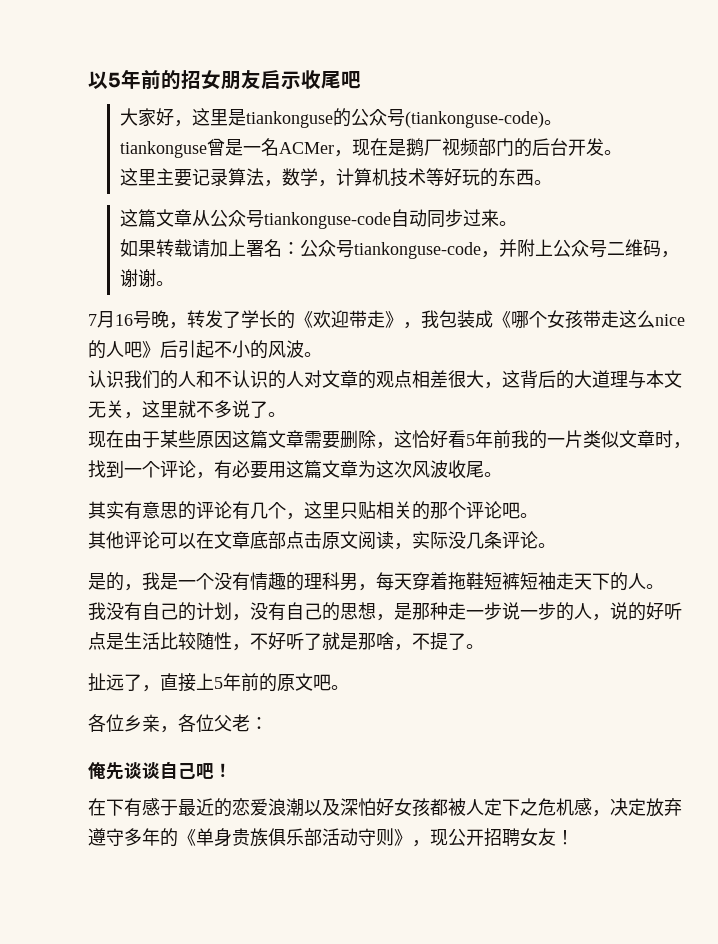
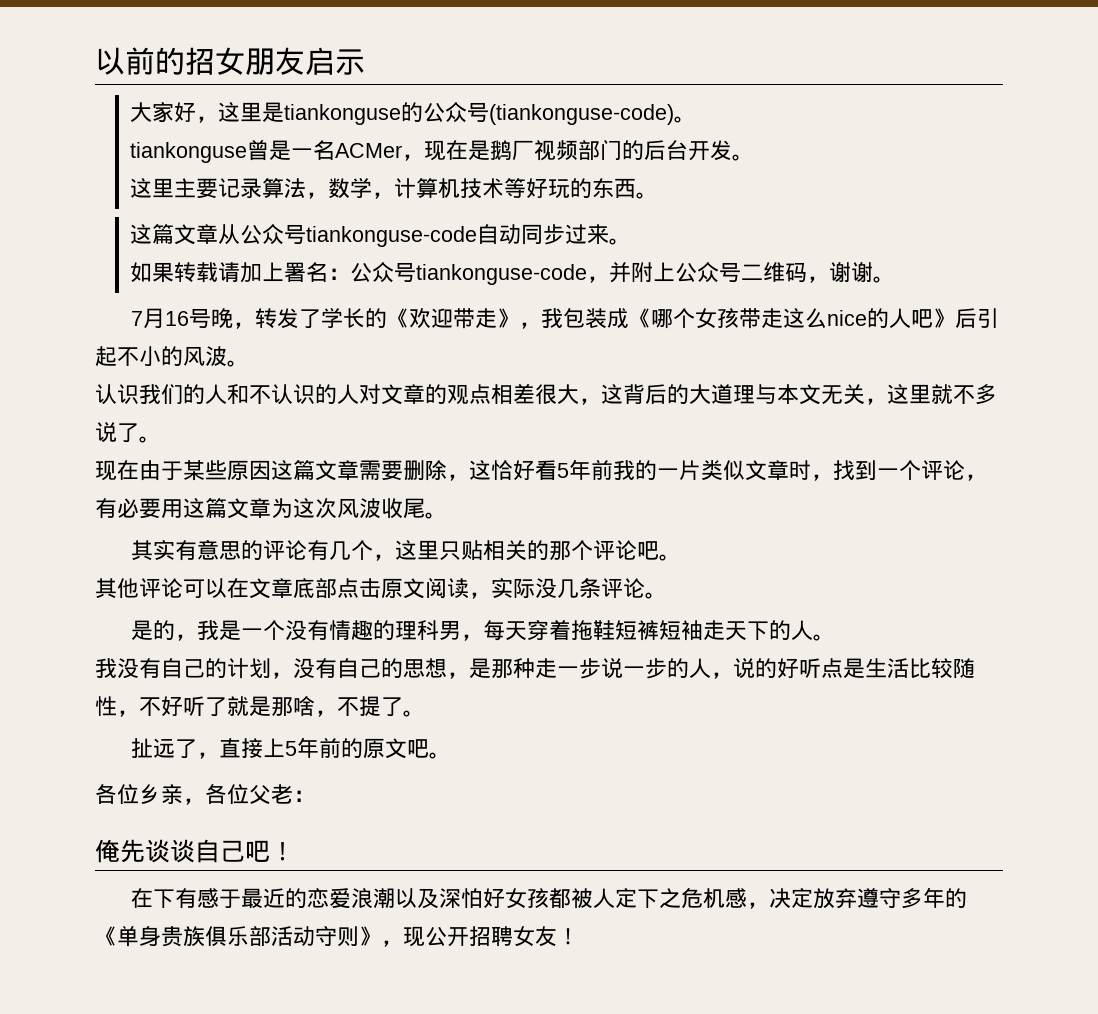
- 以5年前的招女朋友启示收尾吧
+ 以前的招女朋友启示

